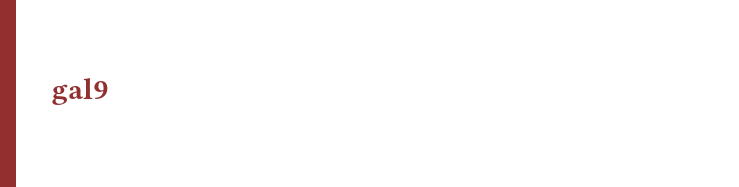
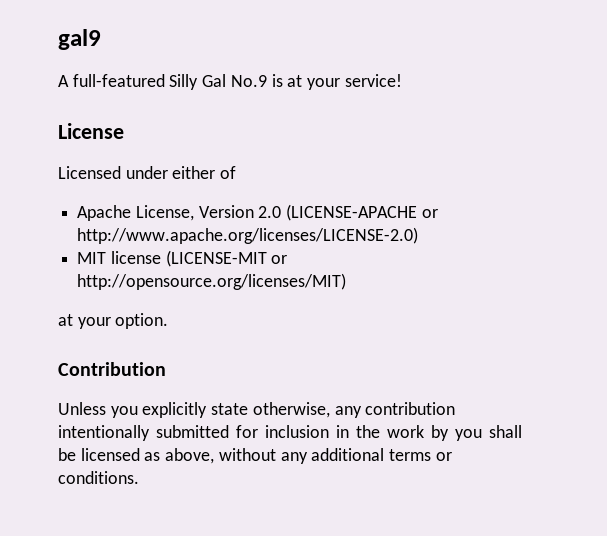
+ A full-featured Silly Gal No.9 is at your service!
+ License
+ Licensed under either of
+ Apache License, Version 2.0 (LICENSE-APACHE or http://www.apache.org/licenses/LICENSE-2.0)
+ MIT license (LICENSE-MIT or http://opensource.org/licenses/MIT)
+ at your option.
+ Contribution
+ Unless you explicitly state otherwise, any contribution intentionally submitted for inclusion in the work by you shall be licensed as above, without any additional terms or conditions.

